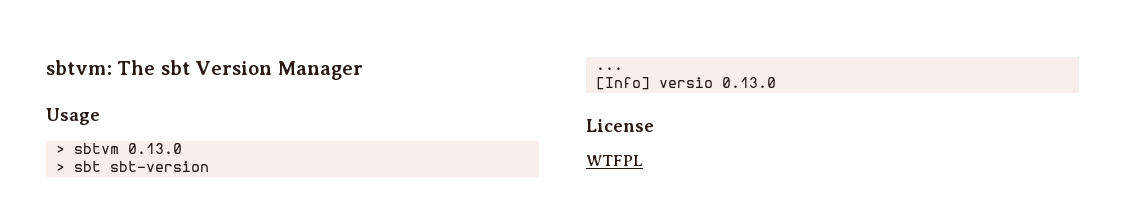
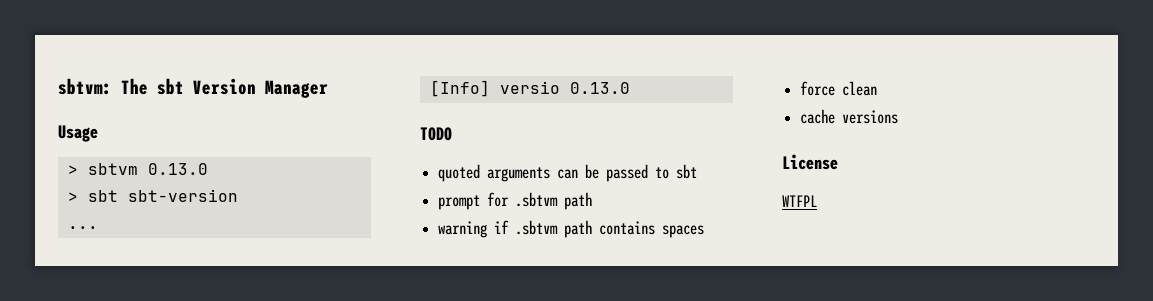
+ TODO
+ quoted arguments can be passed to sbt
+ prompt for .sbtvm path
+ warning if .sbtvm path contains spaces
+ force clean
+ cache versions

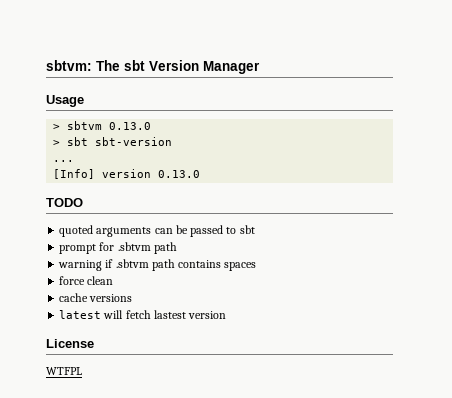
- [Info] versio 0.13.0
+ [Info] version 0.13.0
+ latest will fetch lastest version

